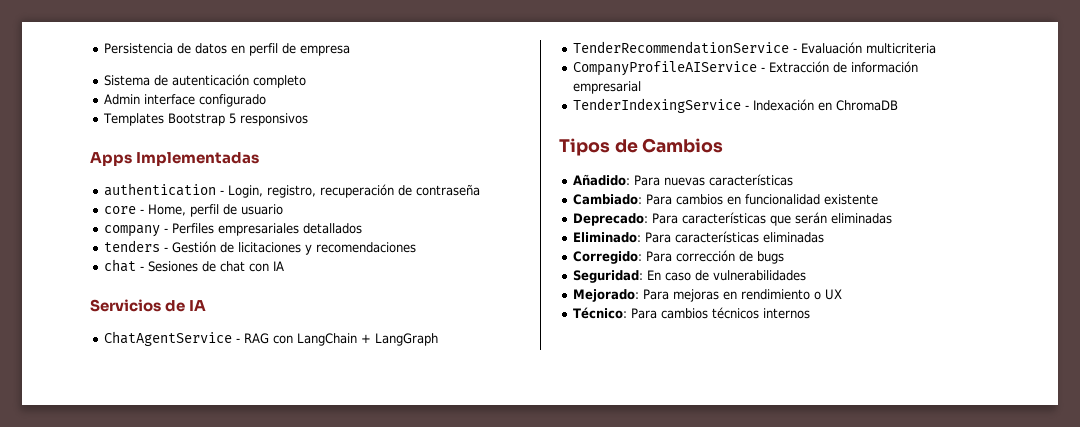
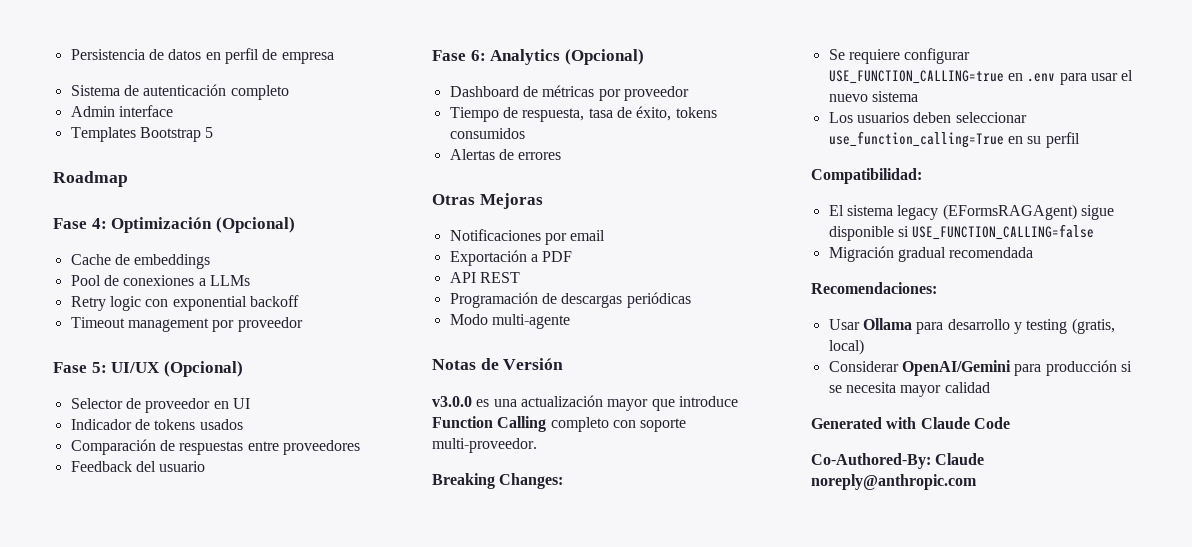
- Admin interface configurado
+ Admin interface
- Templates Bootstrap 5 responsivos
- Apps Implementadas
- authentication - Login, registro, recuperación de contraseña
- core - Home, perfil de usuario
- company - Perfiles empresariales detallados
- tenders - Gestión de licitaciones y recomendaciones
- chat - Sesiones de chat con IA
- Servicios de IA
- ChatAgentService - RAG con LangChain + LangGraph
- TenderRecommendationService - Evaluación multicriteria
- CompanyProfileAIService - Extracción de información empresarial
- TenderIndexingService - Indexación en ChromaDB
- Tipos de Cambios
- Añadido: Para nuevas características
- Cambiado: Para cambios en funcionalidad existente
- Deprecado: Para características que serán eliminadas
- Eliminado: Para características eliminadas
- Corregido: Para corrección de bugs
- Seguridad: En caso de vulnerabilidades
- Mejorado: Para mejoras en rendimiento o UX
- Técnico: Para cambios técnicos internos
+ Templates Bootstrap 5
+ Roadmap
+ Fase 4: Optimización (Opcional)
+ Cache de embeddings
+ Pool de conexiones a LLMs
+ Retry logic con exponential backoff
+ Timeout management por proveedor
+ Fase 5: UI/UX (Opcional)
+ Selector de proveedor en UI
+ Indicador de tokens usados
+ Comparación de respuestas entre proveedores
+ Feedback del usuario
+ Fase 6: Analytics (Opcional)
+ Dashboard de métricas por proveedor
+ Tiempo de respuesta, tasa de éxito, tokens consumidos
+ Alertas de errores
+ Otras Mejoras
+ Notificaciones por email
+ Exportación a PDF
+ API REST
+ Programación de descargas periódicas
+ Modo multi-agente
+ Notas de Versión
+ v3.0.0 es una actualización mayor que introduce Function Calling completo con soporte multi-proveedor.
+ Breaking Changes:
+ Se requiere configurar USE_FUNCTION_CALLING=true en .env para usar el nuevo sistema
+ Los usuarios deben seleccionar use_function_calling=True en su perfil
+ Compatibilidad:
+ El sistema legacy (EFormsRAGAgent) sigue disponible si USE_FUNCTION_CALLING=false
+ Migración gradual recomendada
+ Recomendaciones:
+ Usar Ollama para desarrollo y testing (gratis, local)
+ Considerar OpenAI/Gemini para producción si se necesita mayor calidad
+ Generated with Claude Code
+ Co-Authored-By: Claude noreply@anthropic.com

